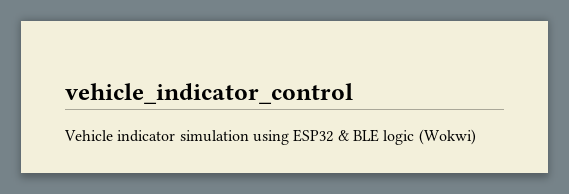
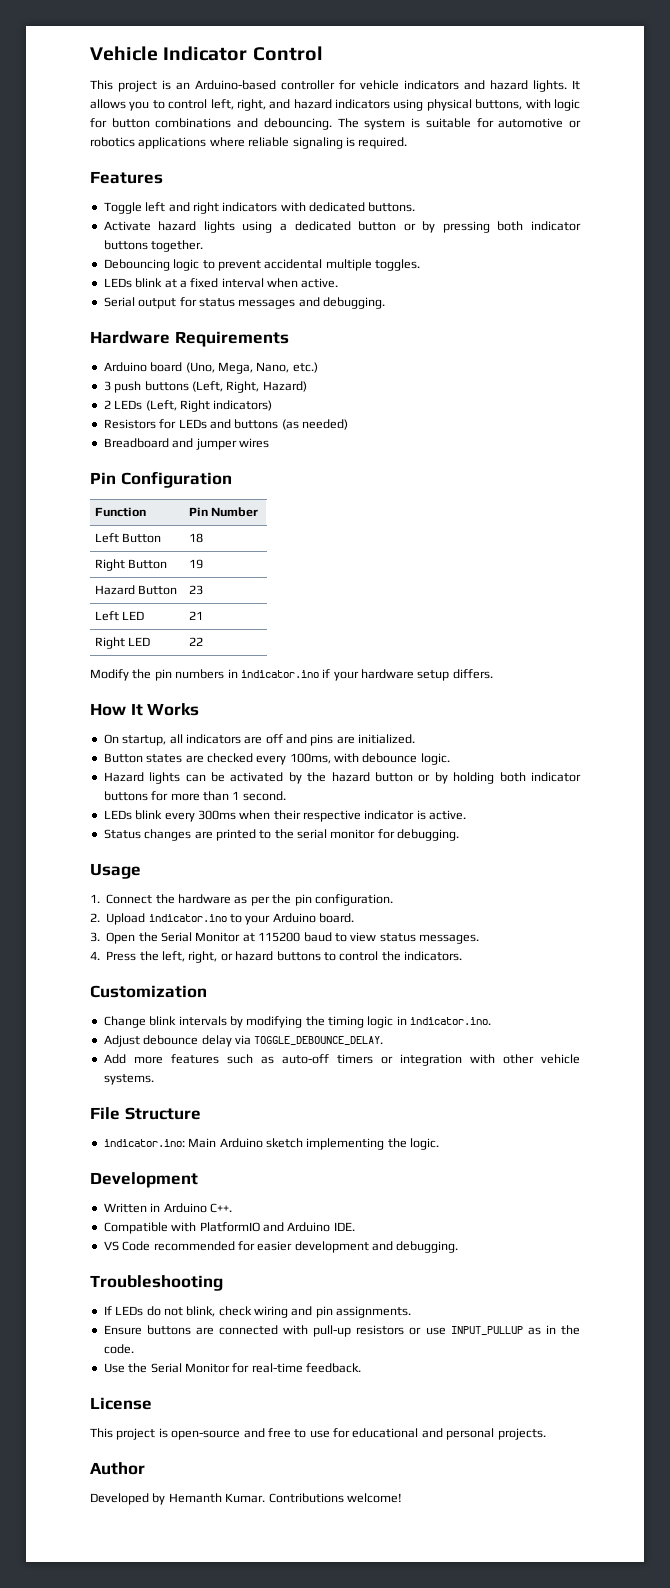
- vehicle_indicator_control
- Vehicle indicator simulation using ESP32 & BLE logic (Wokwi)
+ Vehicle Indicator Control
+ This project is an Arduino-based controller for vehicle indicators and hazard lights. It allows you to control left, right, and hazard indicators using physical buttons, with logic for button combinations and debouncing. The system is suitable for automotive or robotics applications where reliable signaling is required.
+ Features
+ Toggle left and right indicators with dedicated buttons.
+ Activate hazard lights using a dedicated button or by pressing both indicator buttons together.
+ Debouncing logic to prevent accidental multiple toggles.
+ LEDs blink at a fixed interval when active.
+ Serial output for status messages and debugging.
+ Hardware Requirements
+ Arduino board (Uno, Mega, Nano, etc.)
+ 3 push buttons (Left, Right, Hazard)
+ 2 LEDs (Left, Right indicators)
+ Resistors for LEDs and buttons (as needed)
+ Breadboard and jumper wires
+ Pin Configuration
+ Function | Pin Number
+ Left Button | 18
+ Right Button | 19
+ Hazard Button | 23
+ Left LED | 21
+ Right LED | 22
+ Modify the pin numbers in indicator.ino if your hardware setup differs.
+ How It Works
+ On startup, all indicators are off and pins are initialized.
+ Button states are checked every 100ms, with debounce logic.
+ Hazard lights can be activated by the hazard button or by holding both indicator buttons for more than 1 second.
+ LEDs blink every 300ms when their respective indicator is active.
+ Status changes are printed to the serial monitor for debugging.
+ Usage
+ 1. Connect the hardware as per the pin configuration.
+ 2. Upload indicator.ino to your Arduino board.
+ 3. Open the Serial Monitor at 115200 baud to view status messages.
+ 4. Press the left, right, or hazard buttons to control the indicators.
+ Customization
+ Change blink intervals by modifying the timing logic in indicator.ino.
+ Adjust debounce delay via TOGGLE_DEBOUNCE_DELAY.
+ Add more features such as auto-off timers or integration with other vehicle systems.
+ File Structure
+ indicator.ino: Main Arduino sketch implementing the logic.
+ Development
+ Written in Arduino C++.
+ Compatible with PlatformIO and Arduino IDE.
+ VS Code recommended for easier development and debugging.
+ Troubleshooting
+ If LEDs do not blink, check wiring and pin assignments.
+ Ensure buttons are connected with pull-up resistors or use INPUT_PULLUP as in the code.
+ Use the Serial Monitor for real-time feedback.
+ License
+ This project is open-source and free to use for educational and personal projects.
+ Author
+ Developed by Hemanth Kumar. Contributions welcome!

